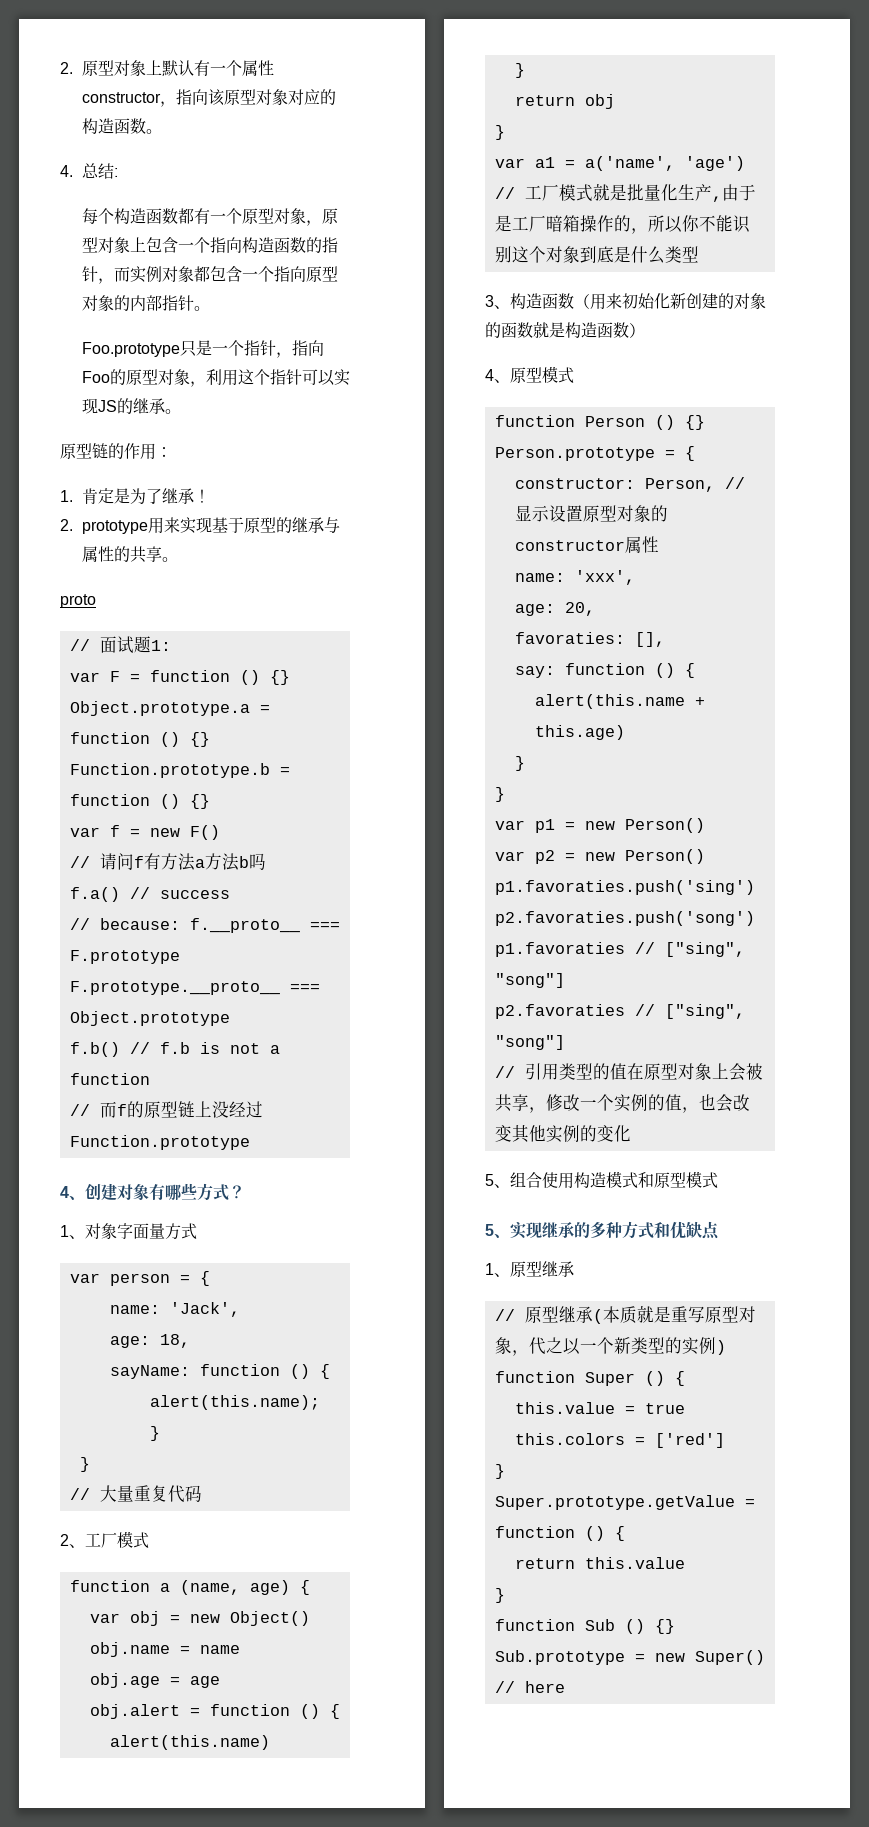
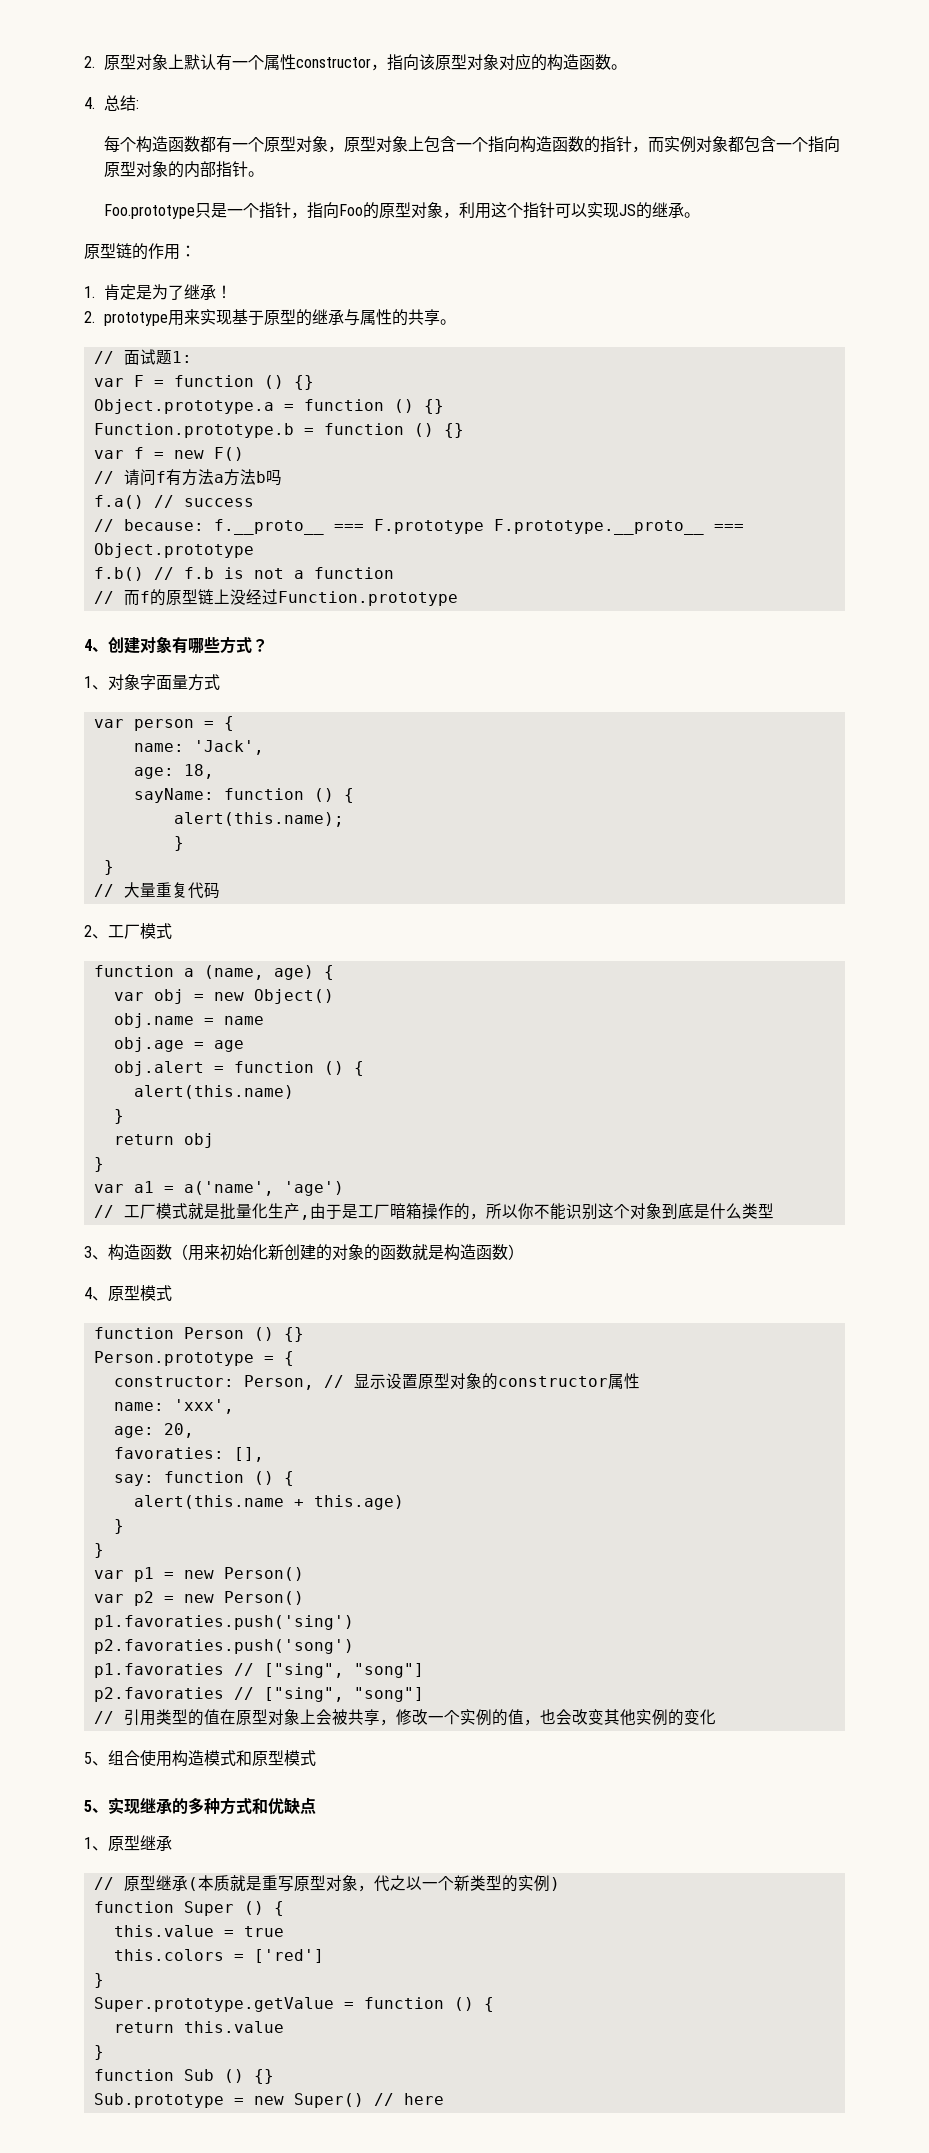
- proto

